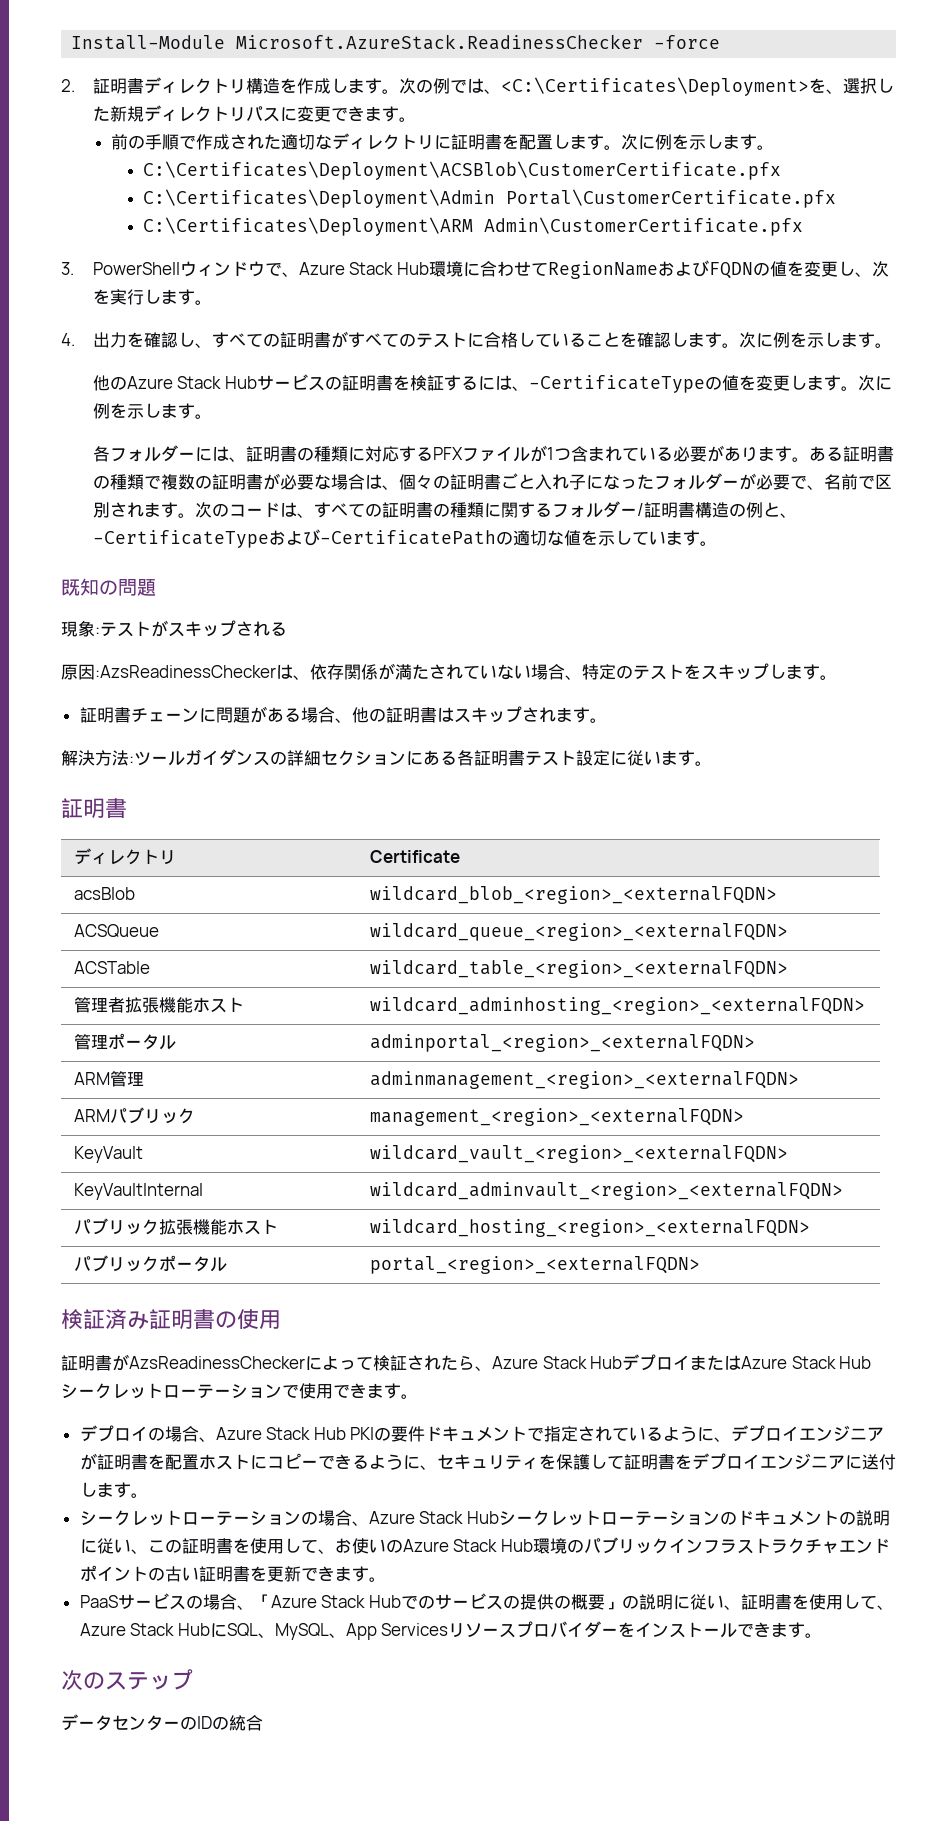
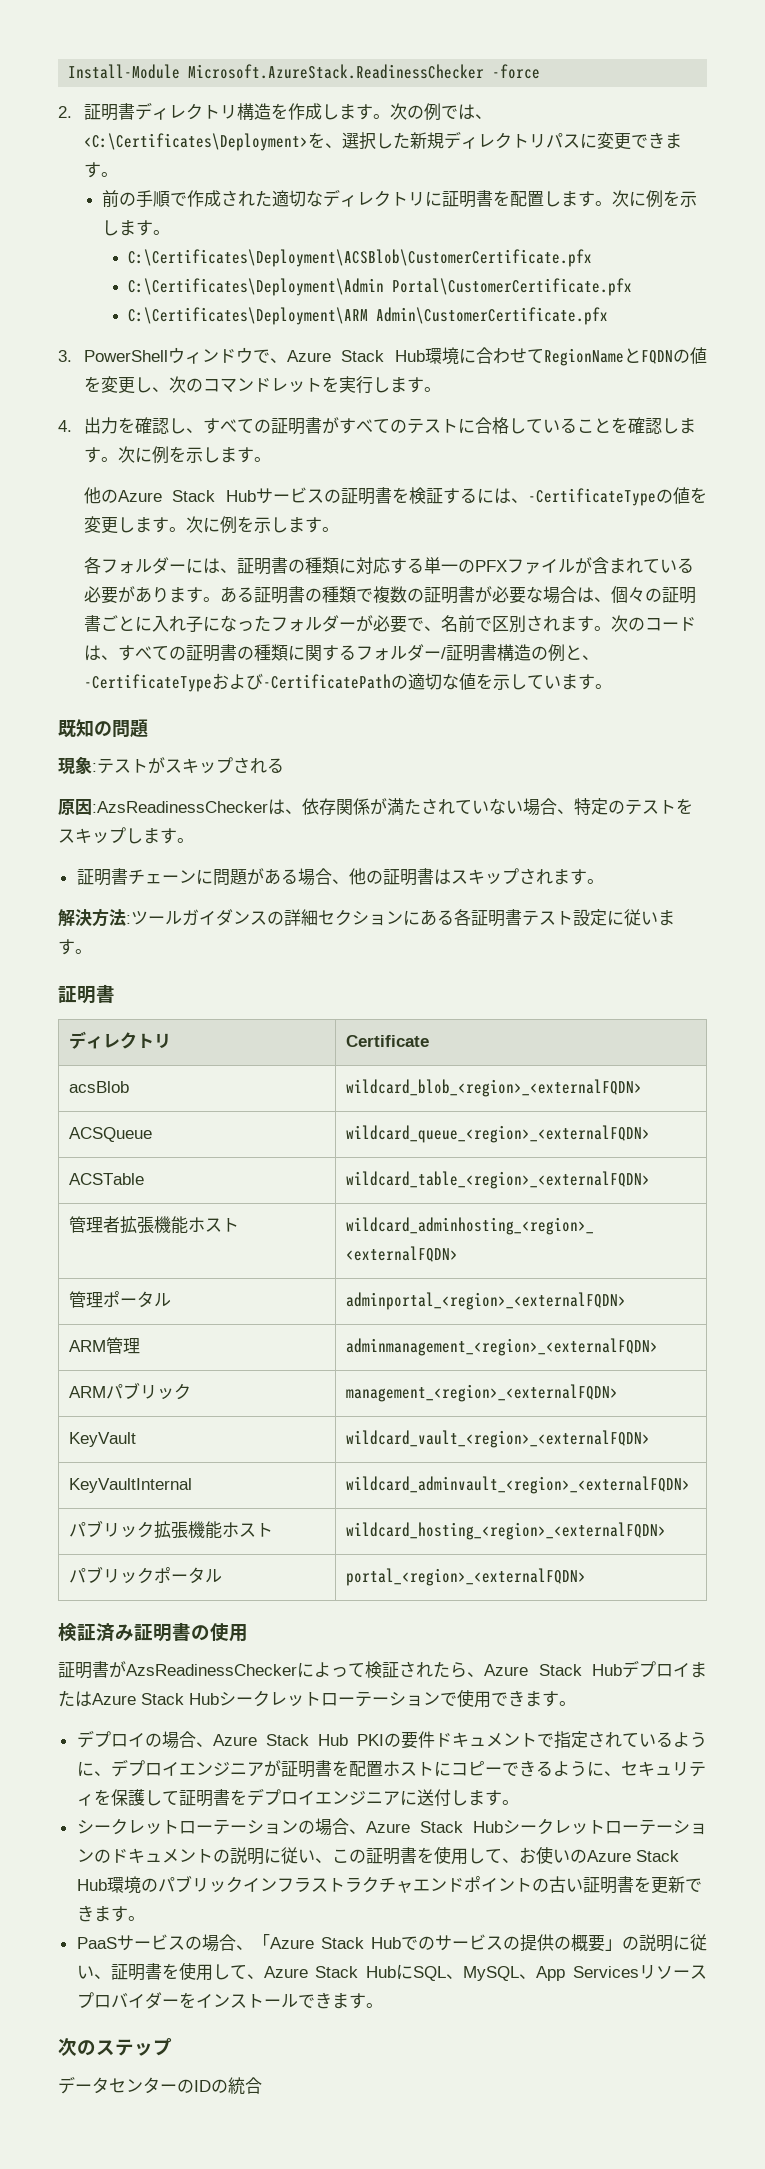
- 3. PowerShellウィンドウで、Azure Stack Hub環境に合わせてRegionNameおよびFQDNの値を変更し、次を実行します。
+ 3. PowerShellウィンドウで、Azure Stack Hub環境に合わせてRegionNameとFQDNの値を変更し、次のコマンドレットを実行します。
- 各フォルダーには、証明書の種類に対応するPFXファイルが1つ含まれている必要があります。
+ 各フォルダーには、証明書の種類に対応する単一のPFXファイルが含まれている必要があります。
- ある証明書の種類で複数の証明書が必要な場合は、個々の証明書ごと入れ子になったフォルダーが必要で、名前で区別されます。
+ ある証明書の種類で複数の証明書が必要な場合は、個々の証明書ごとに入れ子になったフォルダーが必要で、名前で区別されます。

